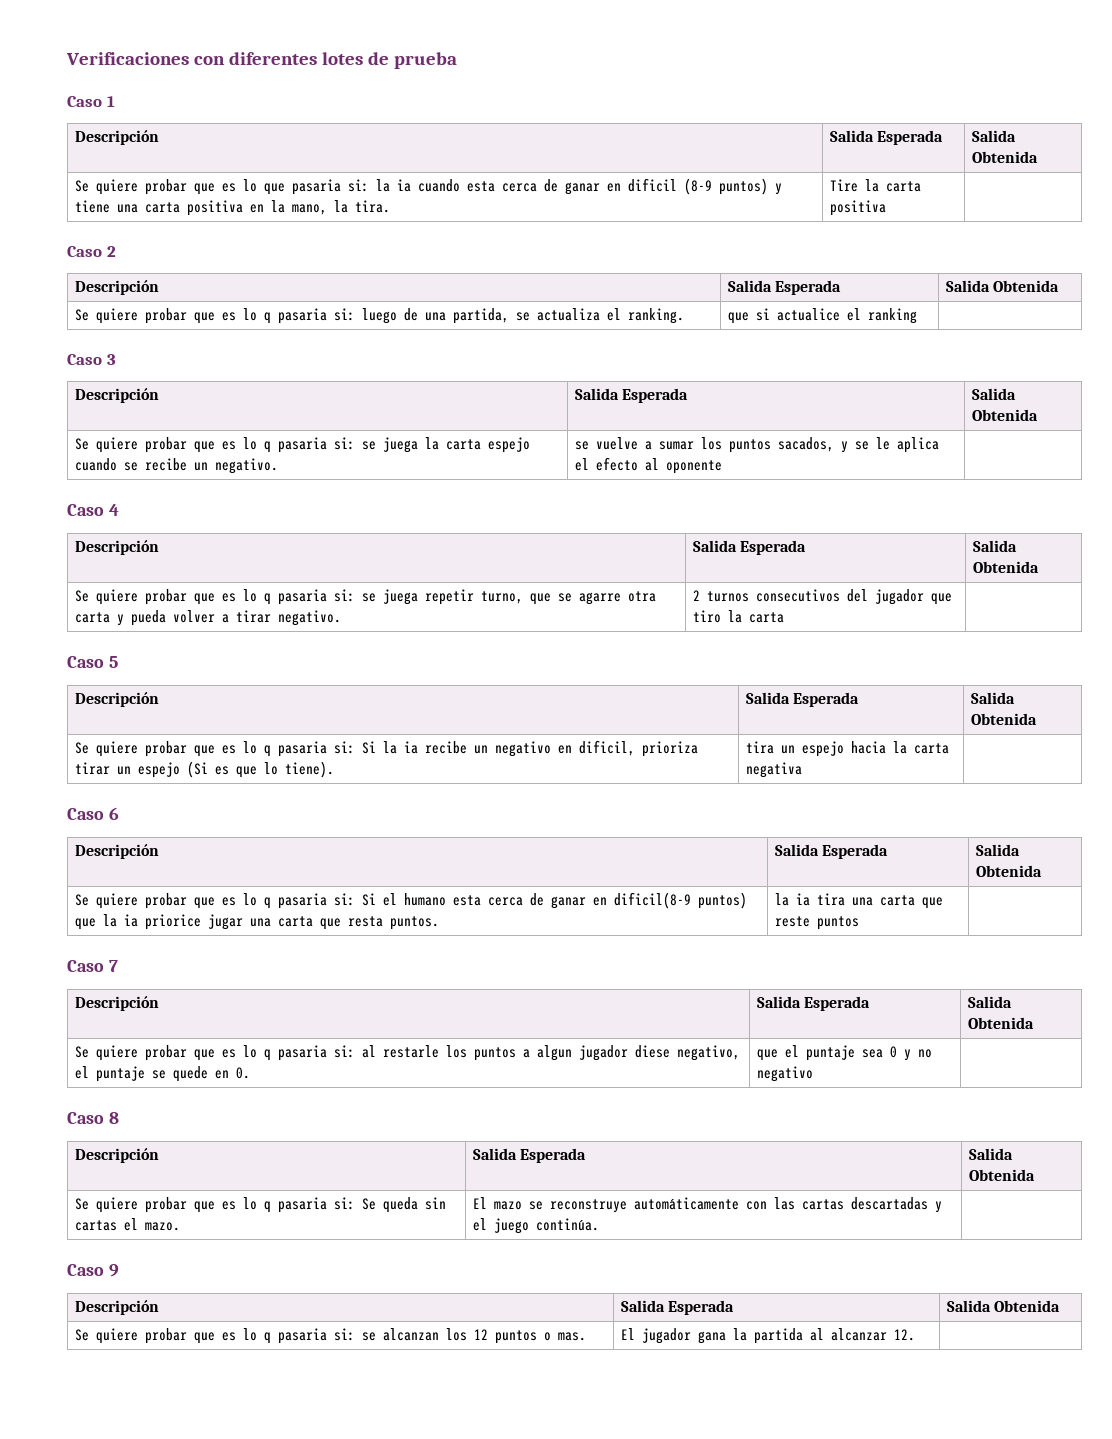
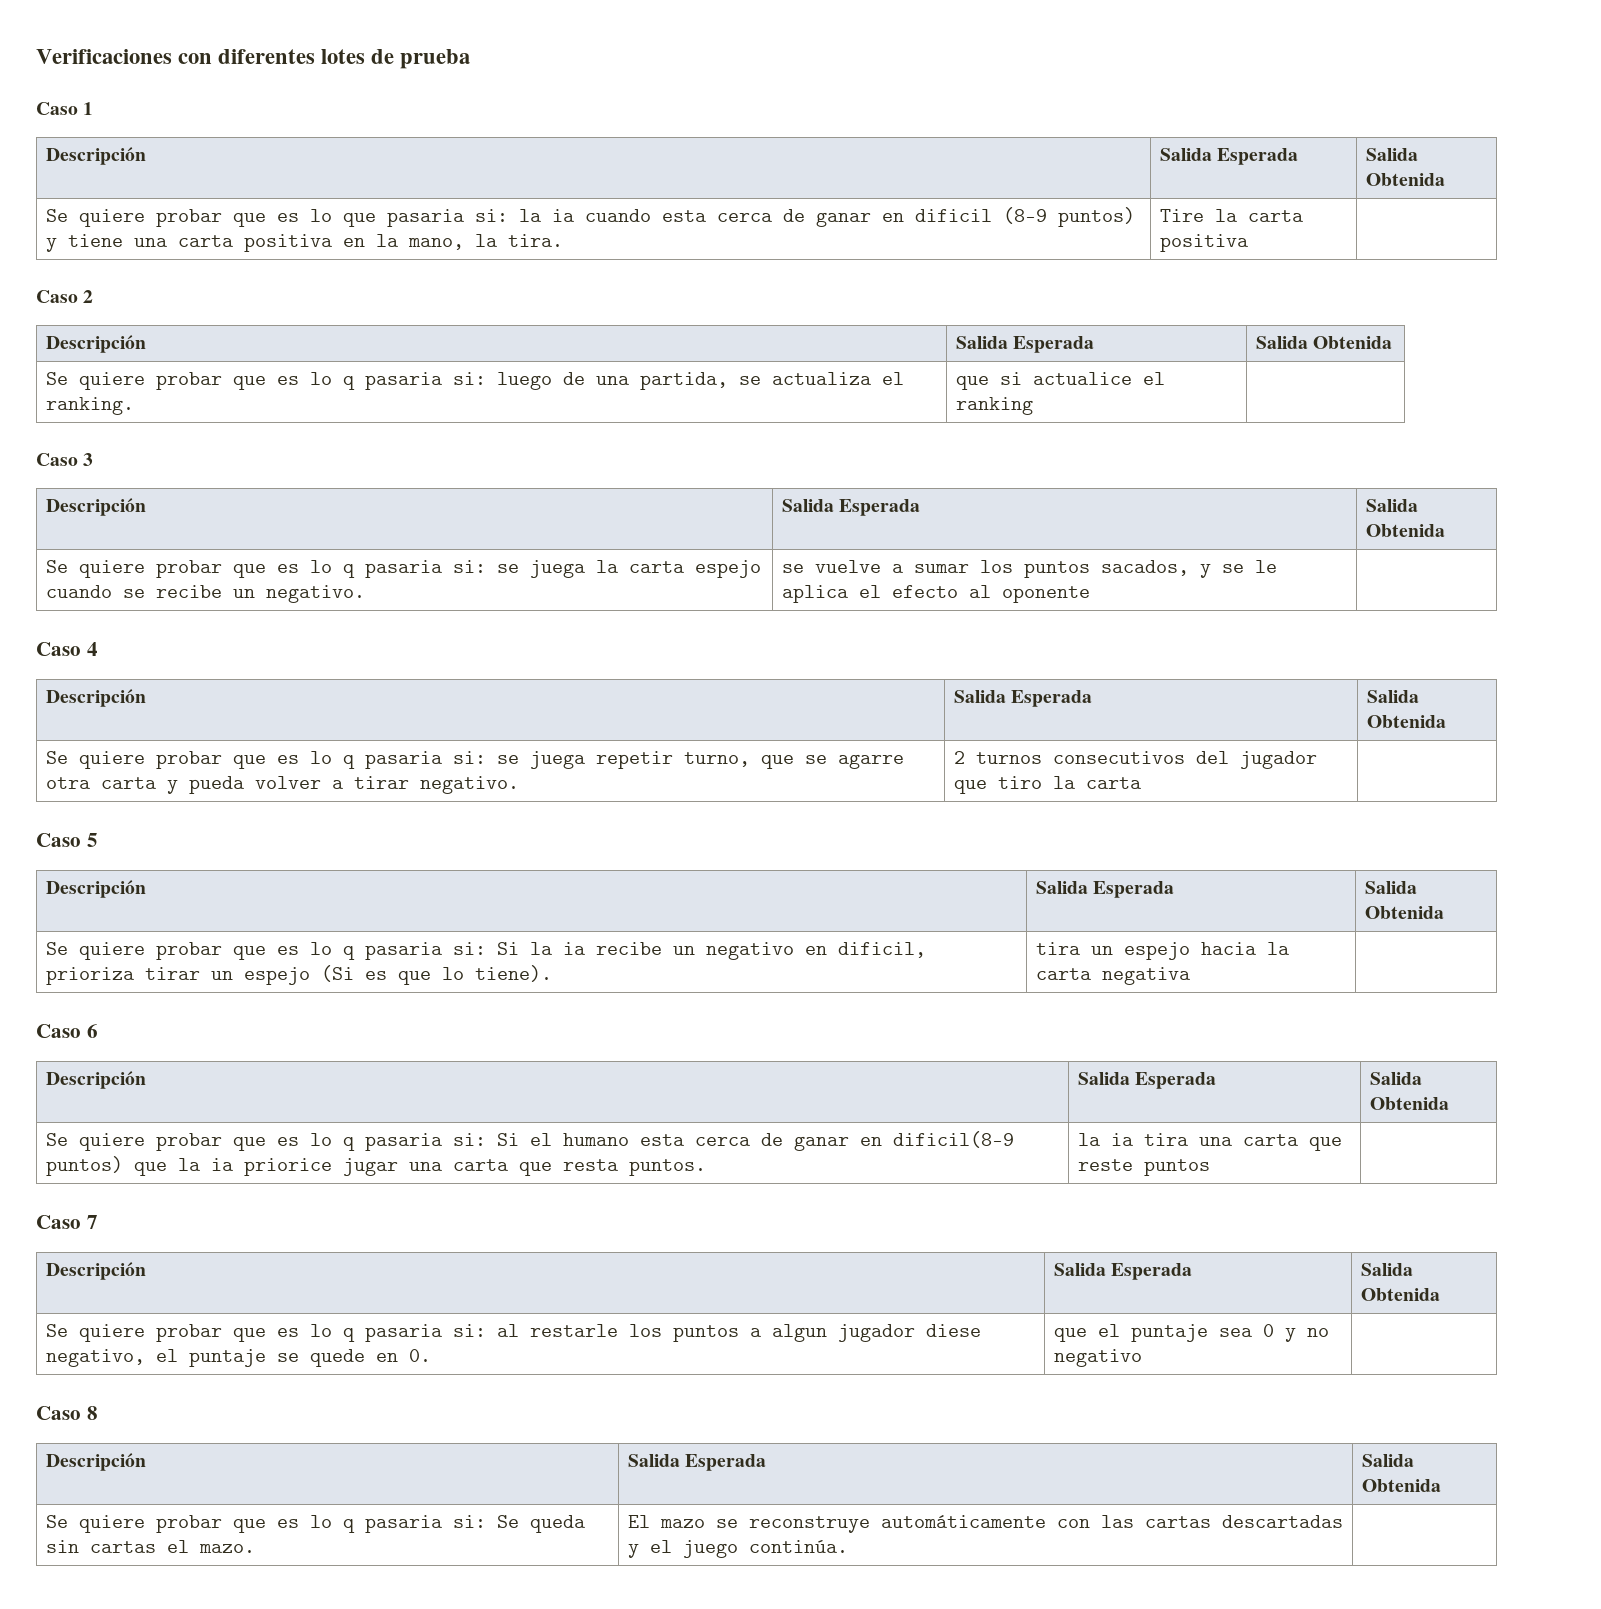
- Caso 9
- Descripción | Salida Esperada | Salida Obtenida
- Se quiere probar que es lo q pasaria si: se alcanzan los 12 puntos o mas. | El jugador gana la partida al alcanzar 12. |

